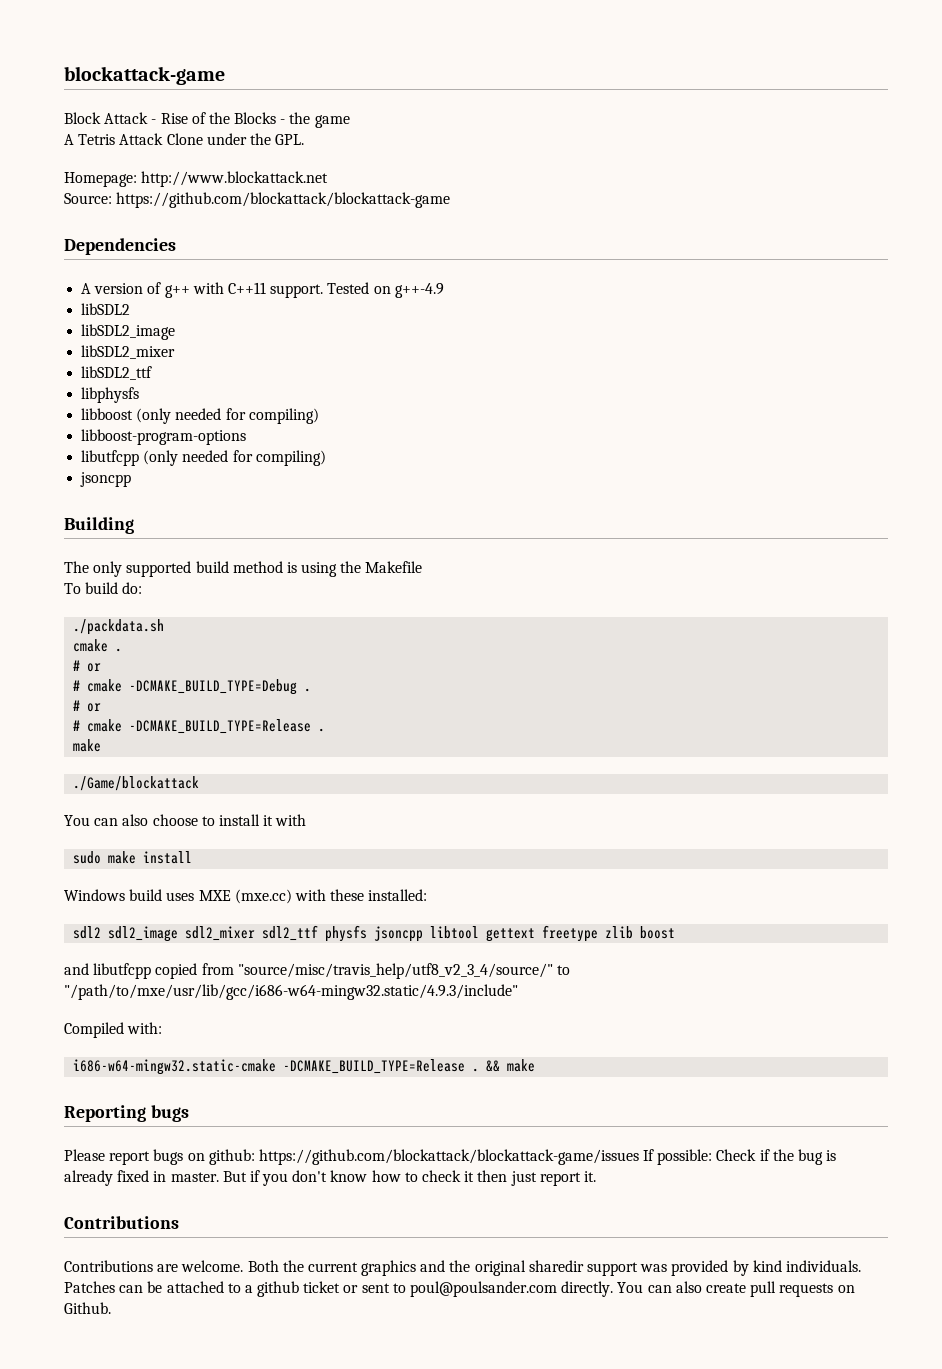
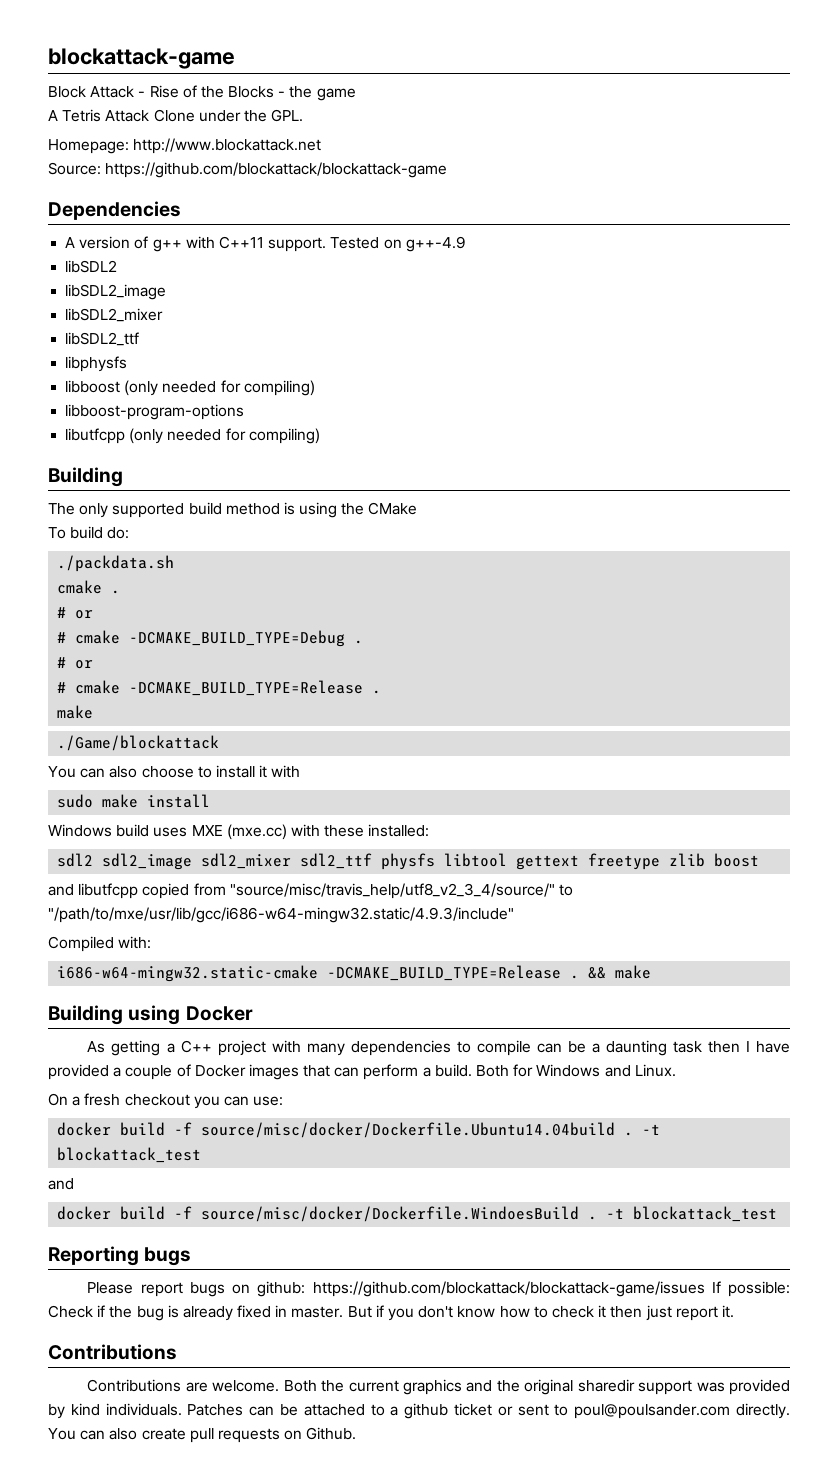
  libutfcpp (only needed for compiling)
- jsoncpp
- The only supported build method is using the Makefile
+ The only supported build method is using the CMake
- sdl2 sdl2_image sdl2_mixer sdl2_ttf physfs jsoncpp libtool gettext freetype zlib boost
+ sdl2 sdl2_image sdl2_mixer sdl2_ttf physfs libtool gettext freetype zlib boost
+ Building using Docker
+ As getting a C++ project with many dependencies to compile can be a daunting task then I have provided a couple of Docker images that can perform a build. Both for Windows and Linux.
+ On a fresh checkout you can use:
+ docker build -f source/misc/docker/Dockerfile.Ubuntu14.04build . -t blockattack_test
+ and
+ docker build -f source/misc/docker/Dockerfile.WindoesBuild . -t blockattack_test

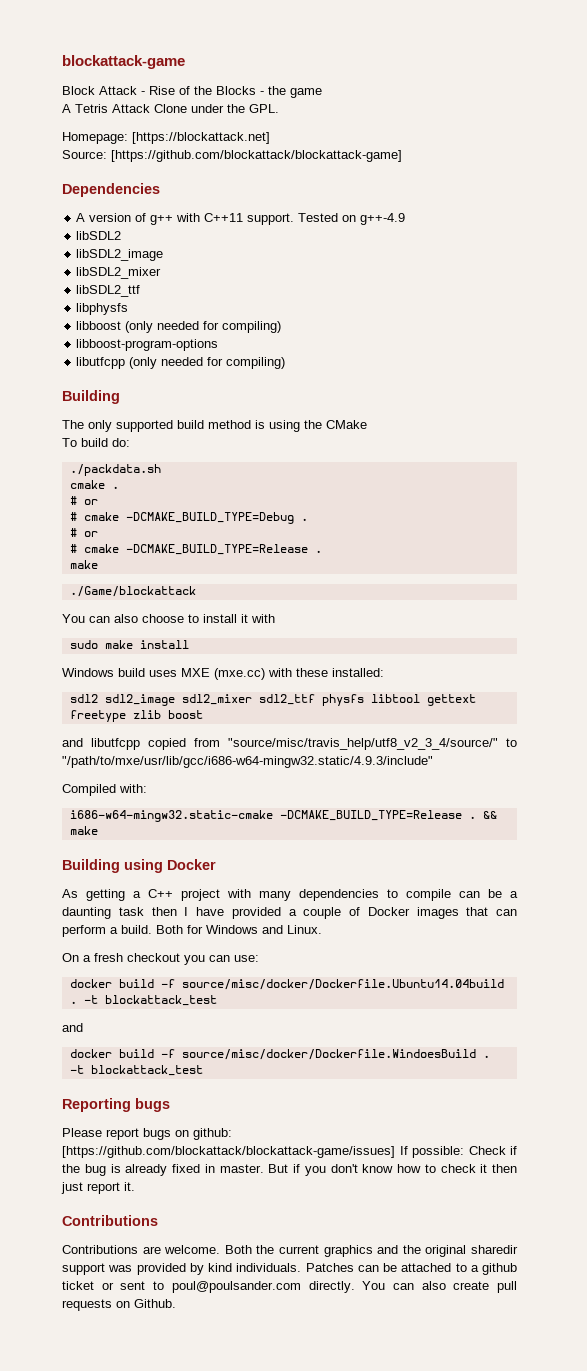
- Homepage: http://www.blockattack.net
+ Homepage: [https://blockattack.net]
- Source: https://github.com/blockattack/blockattack-game
+ Source: [https://github.com/blockattack/blockattack-game]
- Please report bugs on github: https://github.com/blockattack/blockattack-game/issues If possible: Check if the bug is already fixed in master.
+ Please report bugs on github: [https://github.com/blockattack/blockattack-game/issues] If possible: Check if the bug is already fixed in master.

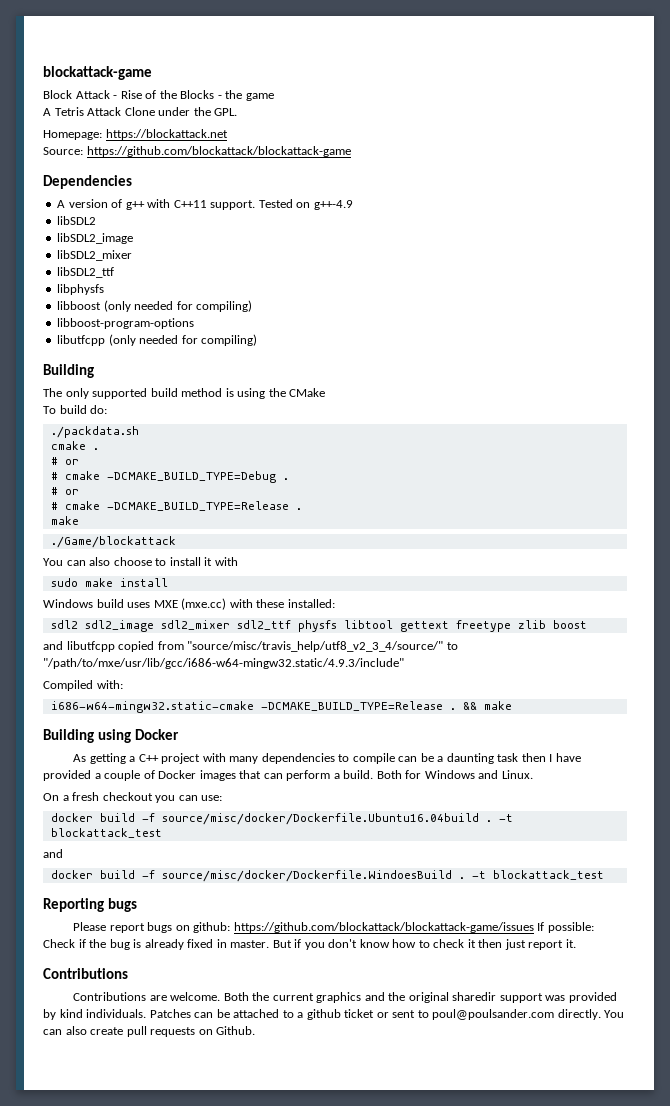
- Homepage: [https://blockattack.net]
+ Homepage: https://blockattack.net
- Source: [https://github.com/blockattack/blockattack-game]
+ Source: https://github.com/blockattack/blockattack-game
- docker build -f source/misc/docker/Dockerfile.Ubuntu14.04build .
+ docker build -f source/misc/docker/Dockerfile.Ubuntu16.04build .
- Please report bugs on github: [https://github.com/blockattack/blockattack-game/issues] If possible: Check if the bug is already fixed in master.
+ Please report bugs on github: https://github.com/blockattack/blockattack-game/issues If possible: Check if the bug is already fixed in master.

